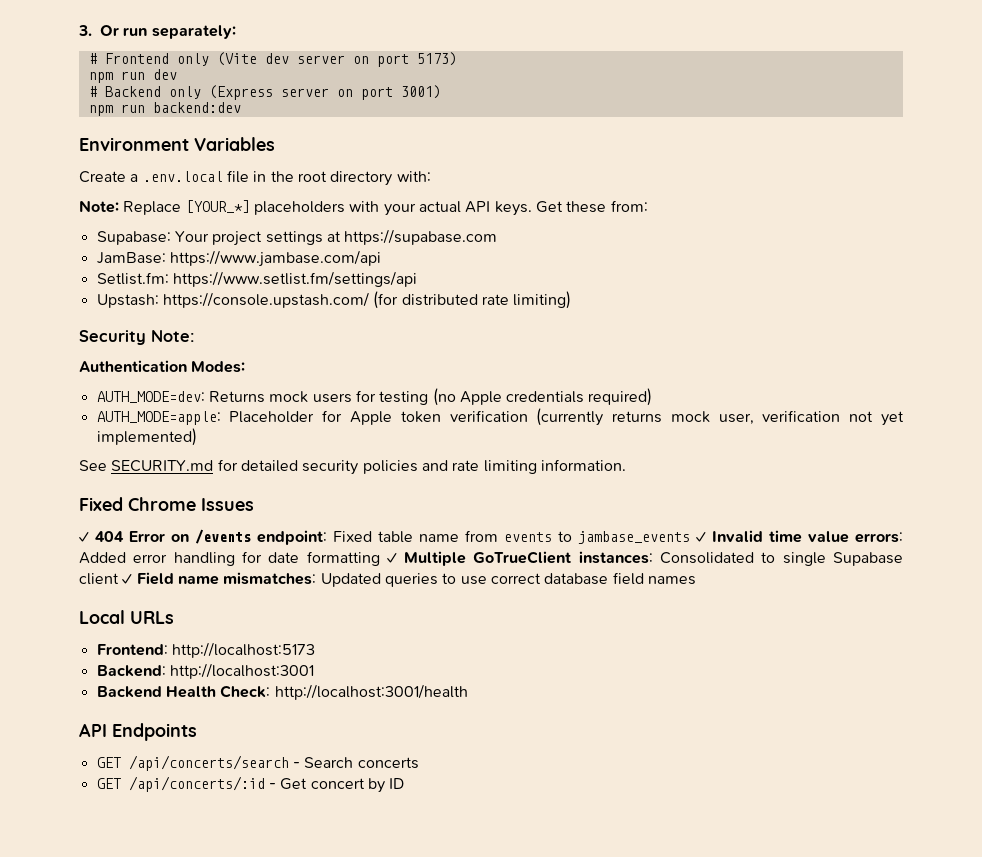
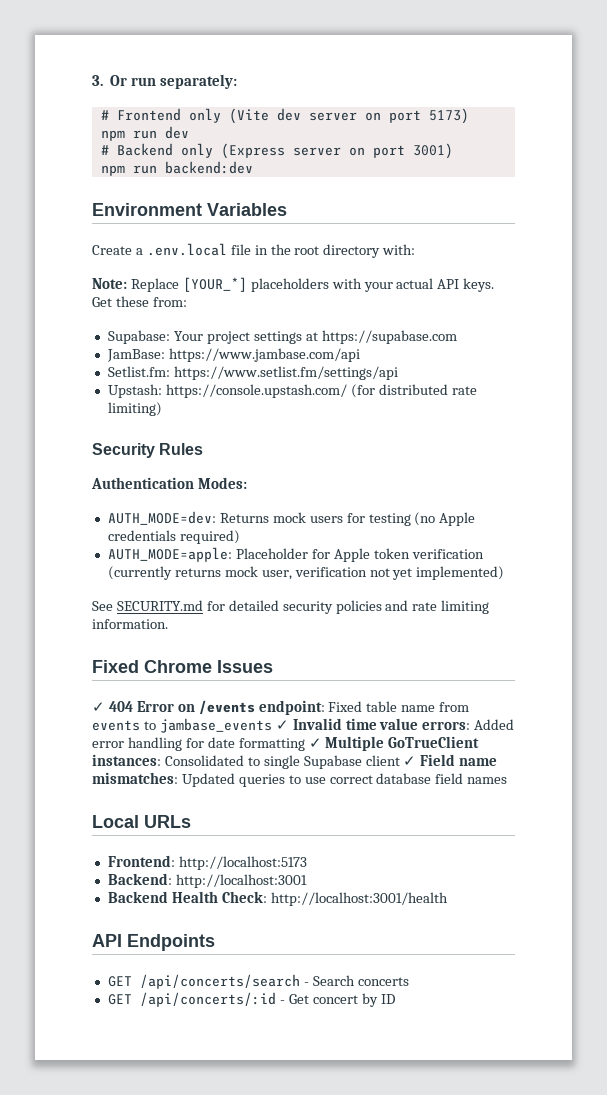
- Security Note:
+ Security Rules

